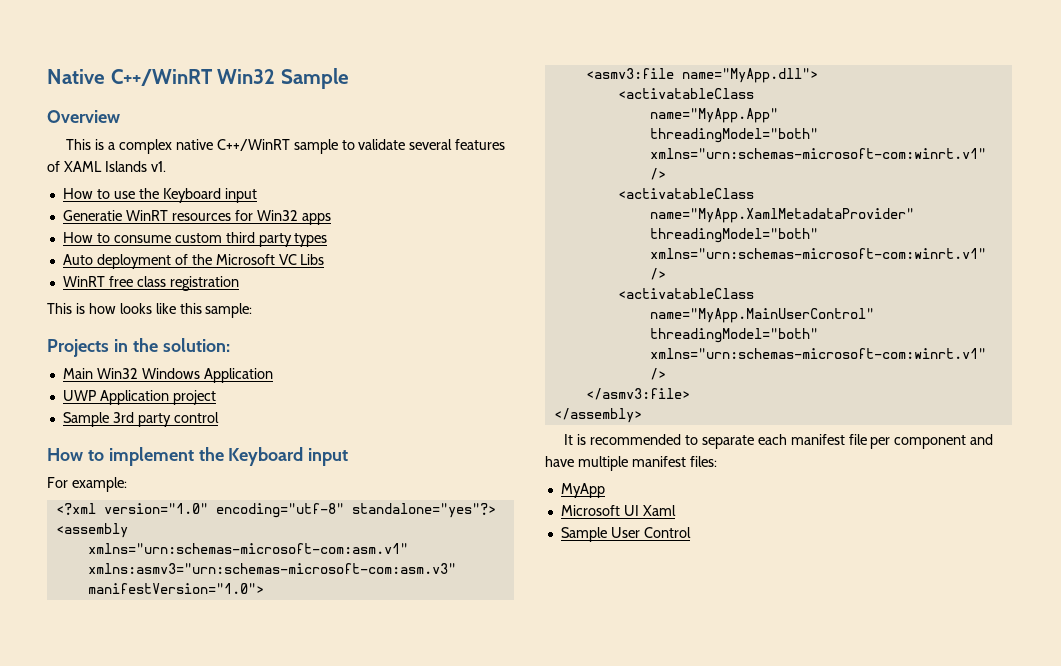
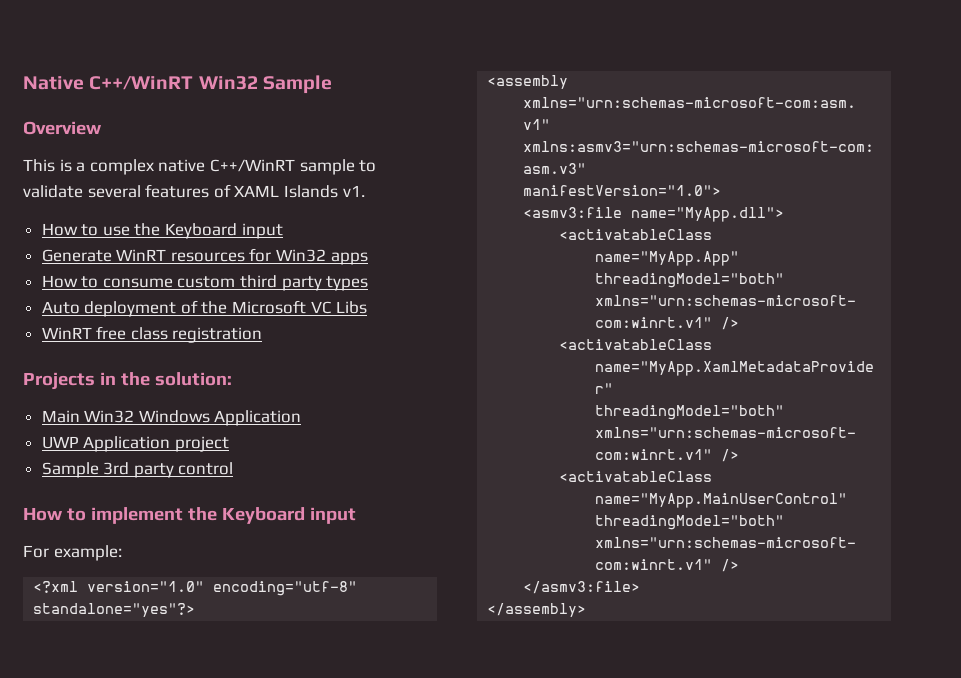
- Generatie WinRT resources for Win32 apps
+ Generate WinRT resources for Win32 apps
- This is how looks like this sample:
- It is recommended to separate each manifest file per component and have multiple manifest files:
- MyApp
- Microsoft UI Xaml
- Sample User Control

